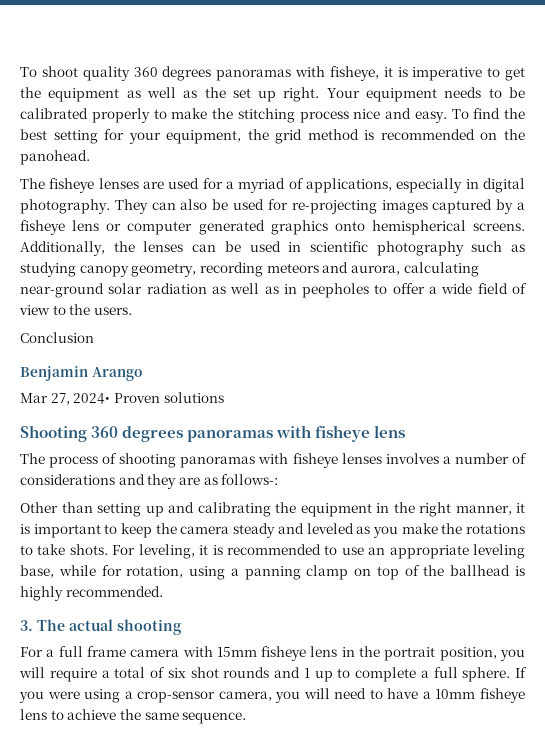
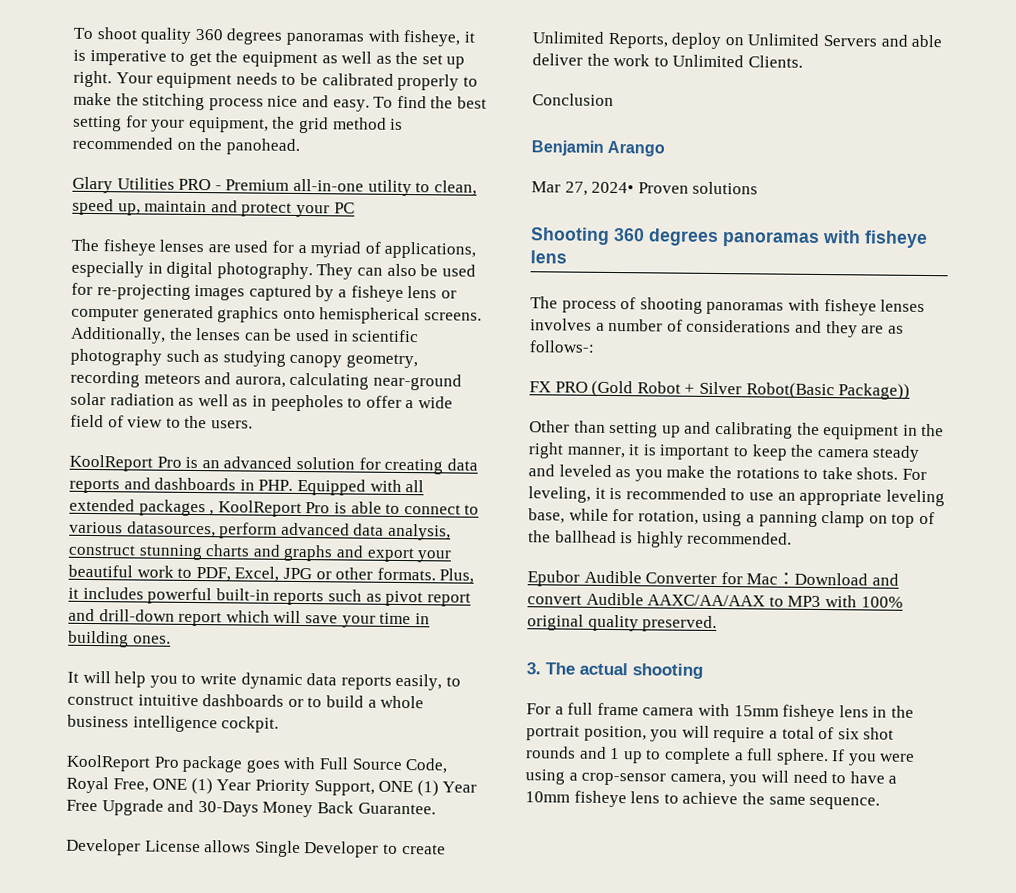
+ Glary Utilities PRO - Premium all-in-one utility to clean, speed up, maintain and protect your PC
+ KoolReport Pro is an advanced solution for creating data reports and dashboards in PHP. Equipped with all extended packages , KoolReport Pro is able to connect to various datasources, perform advanced data analysis, construct stunning charts and graphs and export your beautiful work to PDF, Excel, JPG or other formats. Plus, it includes powerful built-in reports such as pivot report and drill-down report which will save your time in building ones.
+ It will help you to write dynamic data reports easily, to construct intuitive dashboards or to build a whole business intelligence cockpit.
+ KoolReport Pro package goes with Full Source Code, Royal Free, ONE (1) Year Priority Support, ONE (1) Year Free Upgrade and 30-Days Money Back Guarantee.
+ Developer License allows Single Developer to create Unlimited Reports, deploy on Unlimited Servers and able deliver the work to Unlimited Clients.
+ FX PRO (Gold Robot + Silver Robot(Basic Package))
+ Epubor Audible Converter for Mac：Download and convert Audible AAXC/AA/AAX to MP3 with 100% original quality preserved.

